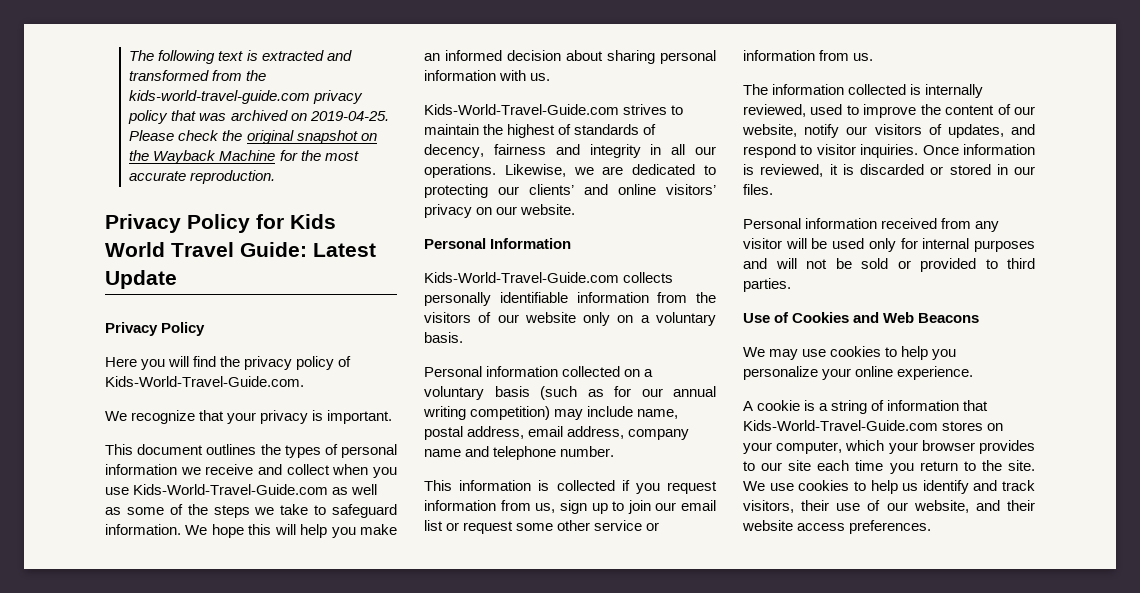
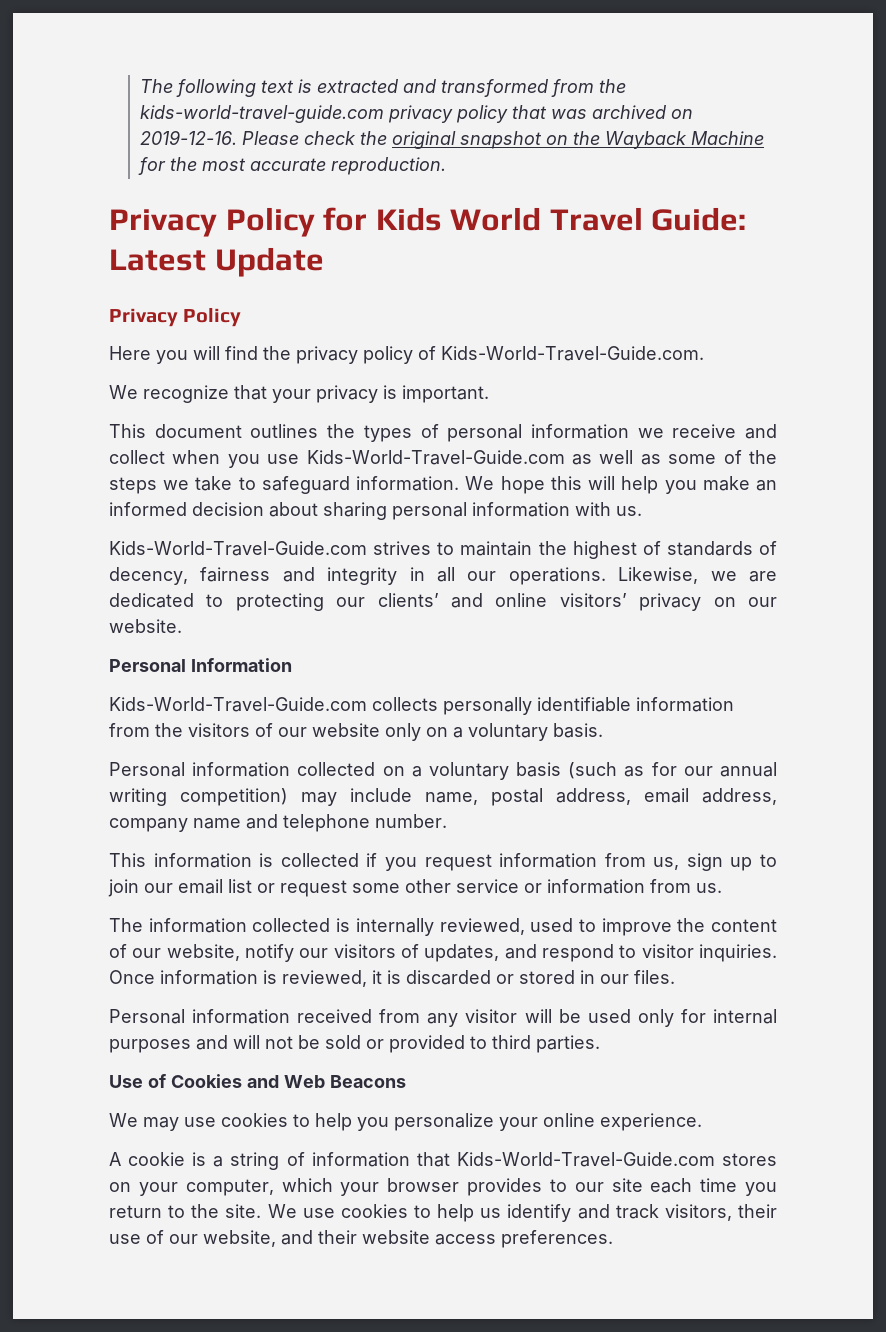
- The following text is extracted and transformed from the kids-world-travel-guide.com privacy policy that was archived on 2019-04-25.
+ The following text is extracted and transformed from the kids-world-travel-guide.com privacy policy that was archived on 2019-12-16.

